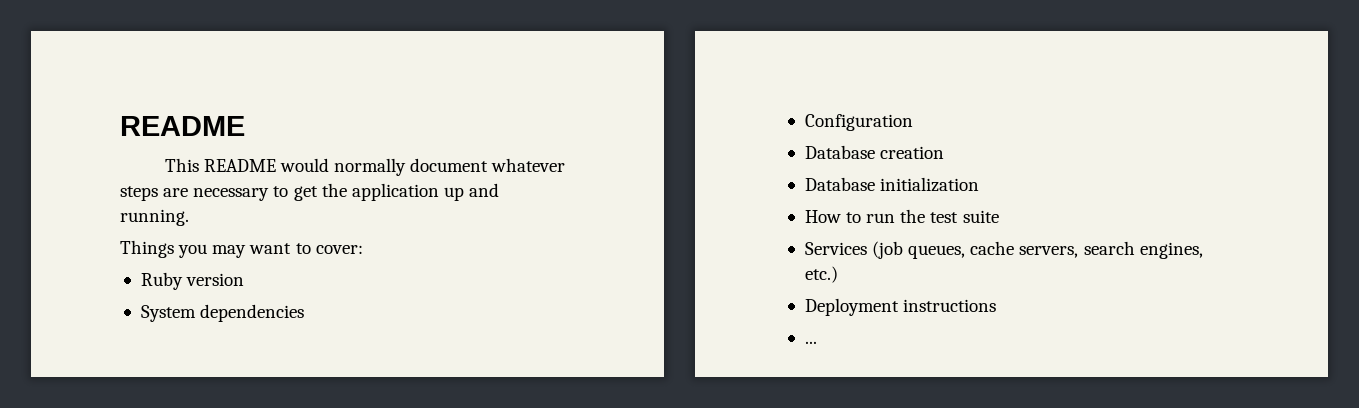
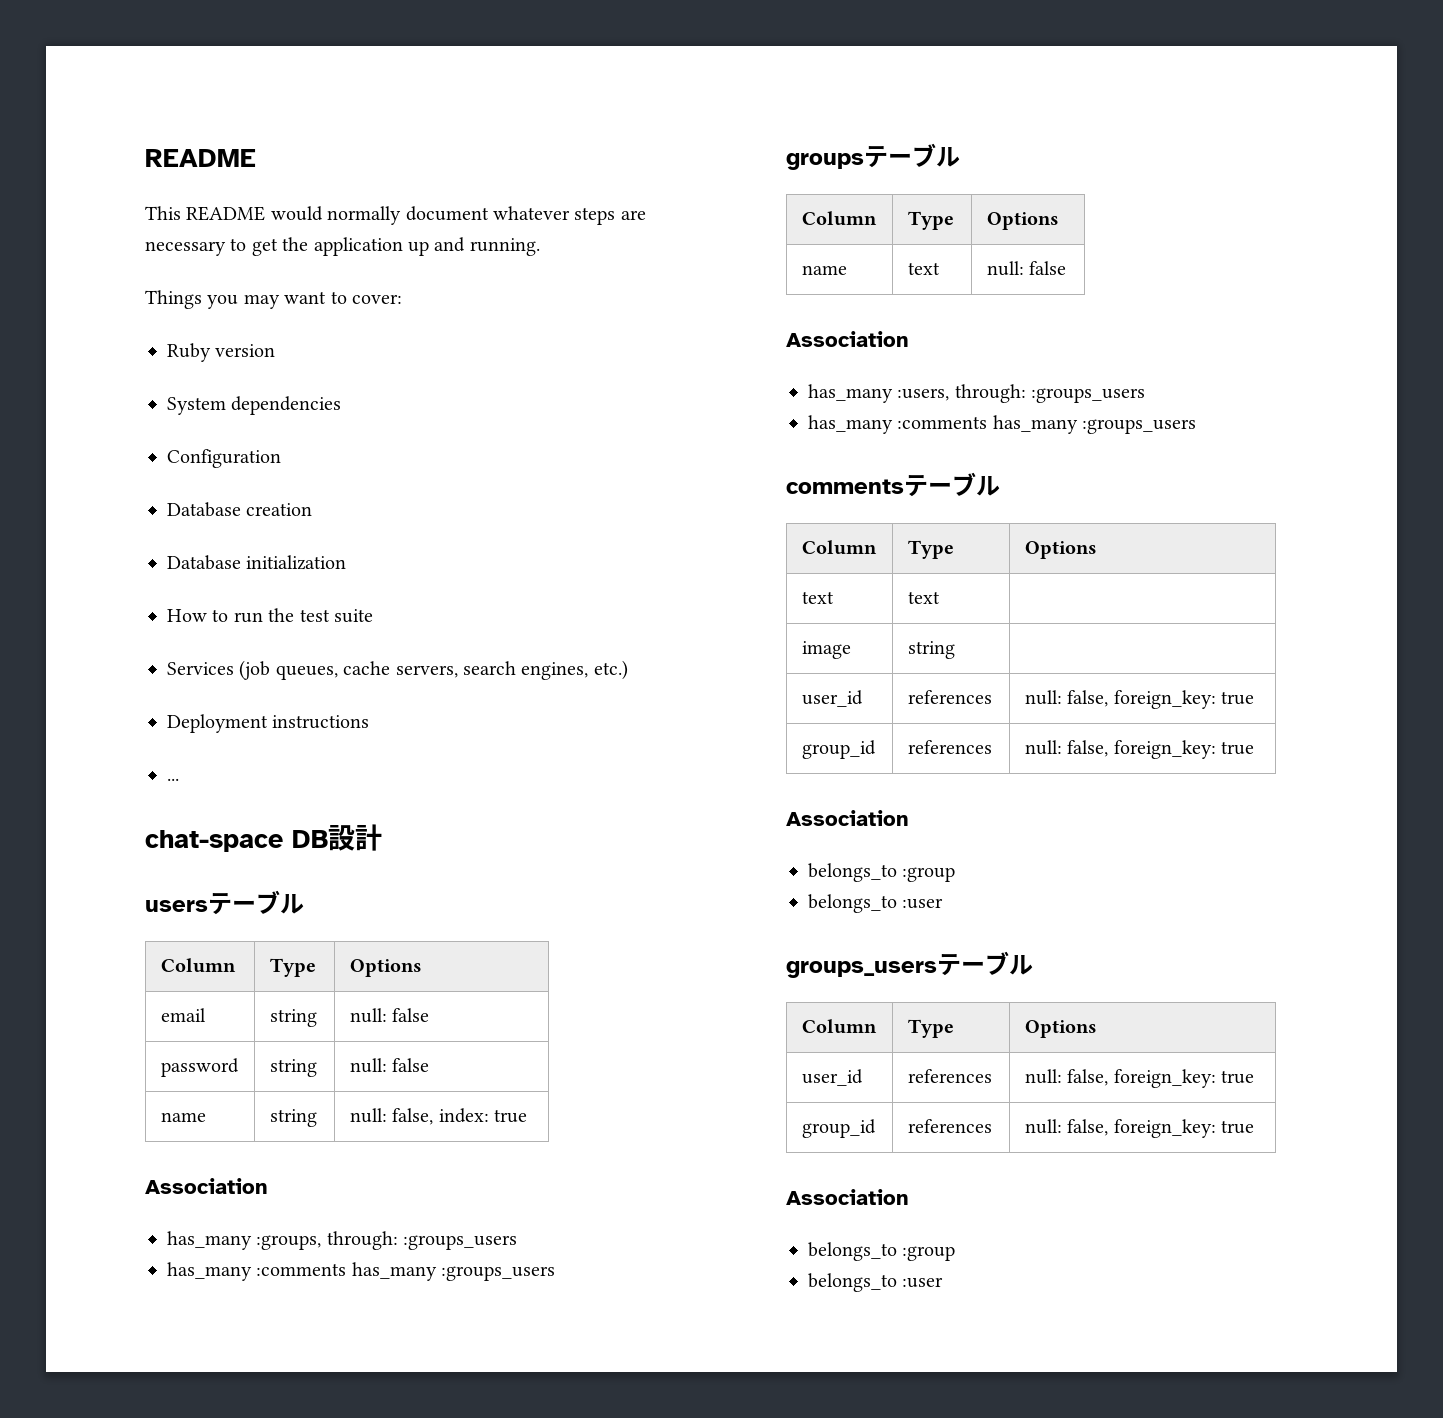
+ chat-space DB設計
+ usersテーブル
+ Column | Type | Options
+ email | string | null: false
+ password | string | null: false
+ name | string | null: false, index: true
+ Association
+ has_many :groups, through: :groups_users
+ has_many :comments has_many :groups_users
+ groupsテーブル
+ Column | Type | Options
+ name | text | null: false
+ Association
+ has_many :users, through: :groups_users
+ has_many :comments has_many :groups_users
+ commentsテーブル
+ Column | Type | Options
+ text | text |
+ image | string |
+ user_id | references | null: false, foreign_key: true
+ group_id | references | null: false, foreign_key: true
+ Association
+ belongs_to :group
+ belongs_to :user
+ groups_usersテーブル
+ Column | Type | Options
+ user_id | references | null: false, foreign_key: true
+ group_id | references | null: false, foreign_key: true
+ Association
+ belongs_to :group
+ belongs_to :user

